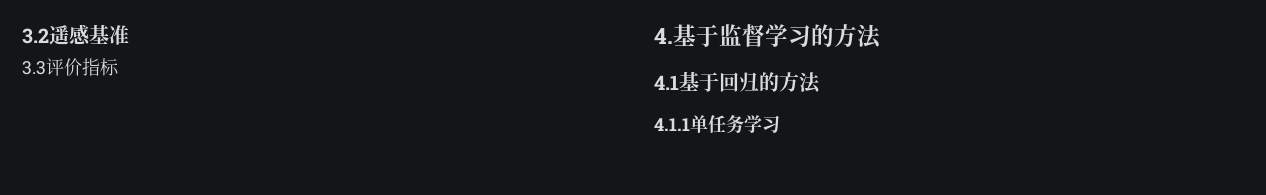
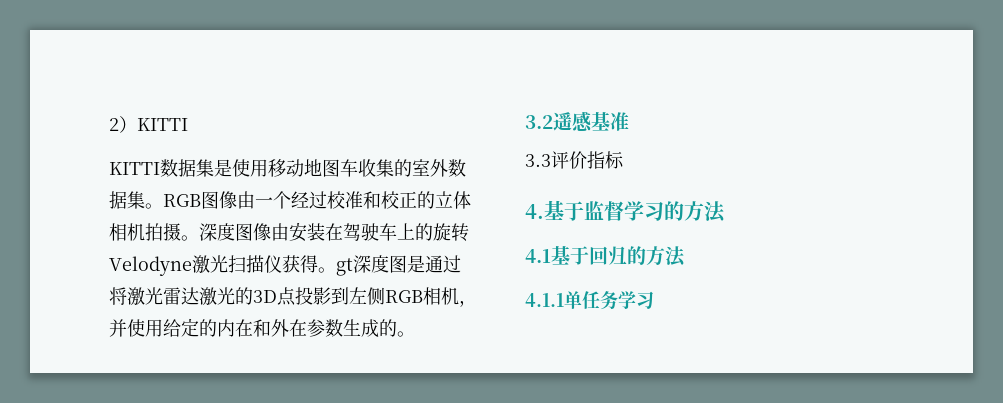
+ 2）KITTI
+ KITTI数据集是使用移动地图车收集的室外数据集。RGB图像由一个经过校准和校正的立体相机拍摄。深度图像由安装在驾驶车上的旋转Velodyne激光扫描仪获得。gt深度图是通过将激光雷达激光的3D点投影到左侧RGB相机，并使用给定的内在和外在参数生成的。

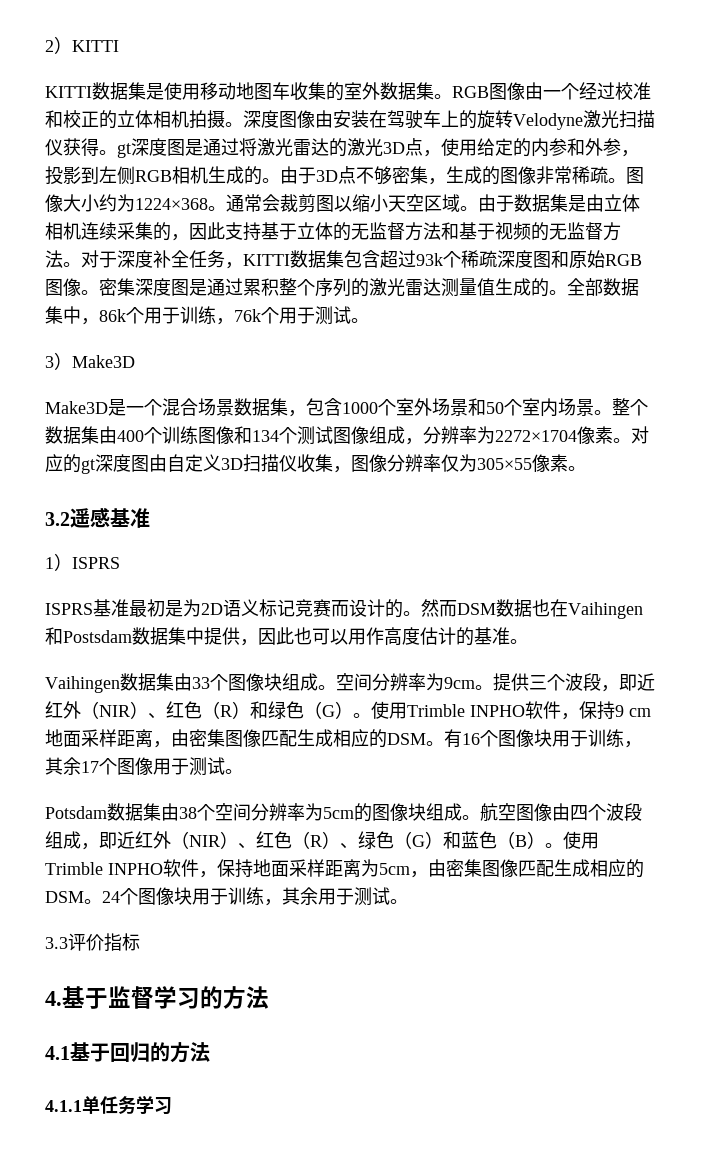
- 深度图像由安装在驾驶车上的旋转Velodyne激光扫描仪获得。gt深度图是通过将激光雷达激光的3D点投影到左侧RGB相机，并使用给定的内在和外在参数生成的。
+ 深度图像由安装在驾驶车上的旋转Velodyne激光扫描仪获得。gt深度图是通过将激光雷达的激光3D点，使用给定的内参和外参，投影到左侧RGB相机生成的。由于3D点不够密集，生成的图像非常稀疏。图像大小约为1224×368。通常会裁剪图以缩小天空区域。由于数据集是由立体相机连续采集的，因此支持基于立体的无监督方法和基于视频的无监督方法。对于深度补全任务，KITTI数据集包含超过93k个稀疏深度图和原始RGB图像。密集深度图是通过累积整个序列的激光雷达测量值生成的。全部数据集中，86k个用于训练，76k个用于测试。
+ 3）Make3D
+ Make3D是一个混合场景数据集，包含1000个室外场景和50个室内场景。整个数据集由400个训练图像和134个测试图像组成，分辨率为2272×1704像素。对应的gt深度图由自定义3D扫描仪收集，图像分辨率仅为305×55像素。
  3.2遥感基准
+ 1）ISPRS
+ ISPRS基准最初是为2D语义标记竞赛而设计的。然而DSM数据也在Vaihingen和Postsdam数据集中提供，因此也可以用作高度估计的基准。
+ Vaihingen数据集由33个图像块组成。空间分辨率为9cm。提供三个波段，即近红外（NIR）、红色（R）和绿色（G）。使用Trimble INPHO软件，保持9 cm地面采样距离，由密集图像匹配生成相应的DSM。有16个图像块用于训练，其余17个图像用于测试。
+ Potsdam数据集由38个空间分辨率为5cm的图像块组成。航空图像由四个波段组成，即近红外（NIR）、红色（R）、绿色（G）和蓝色（B）。使用Trimble INPHO软件，保持地面采样距离为5cm，由密集图像匹配生成相应的DSM。24个图像块用于训练，其余用于测试。

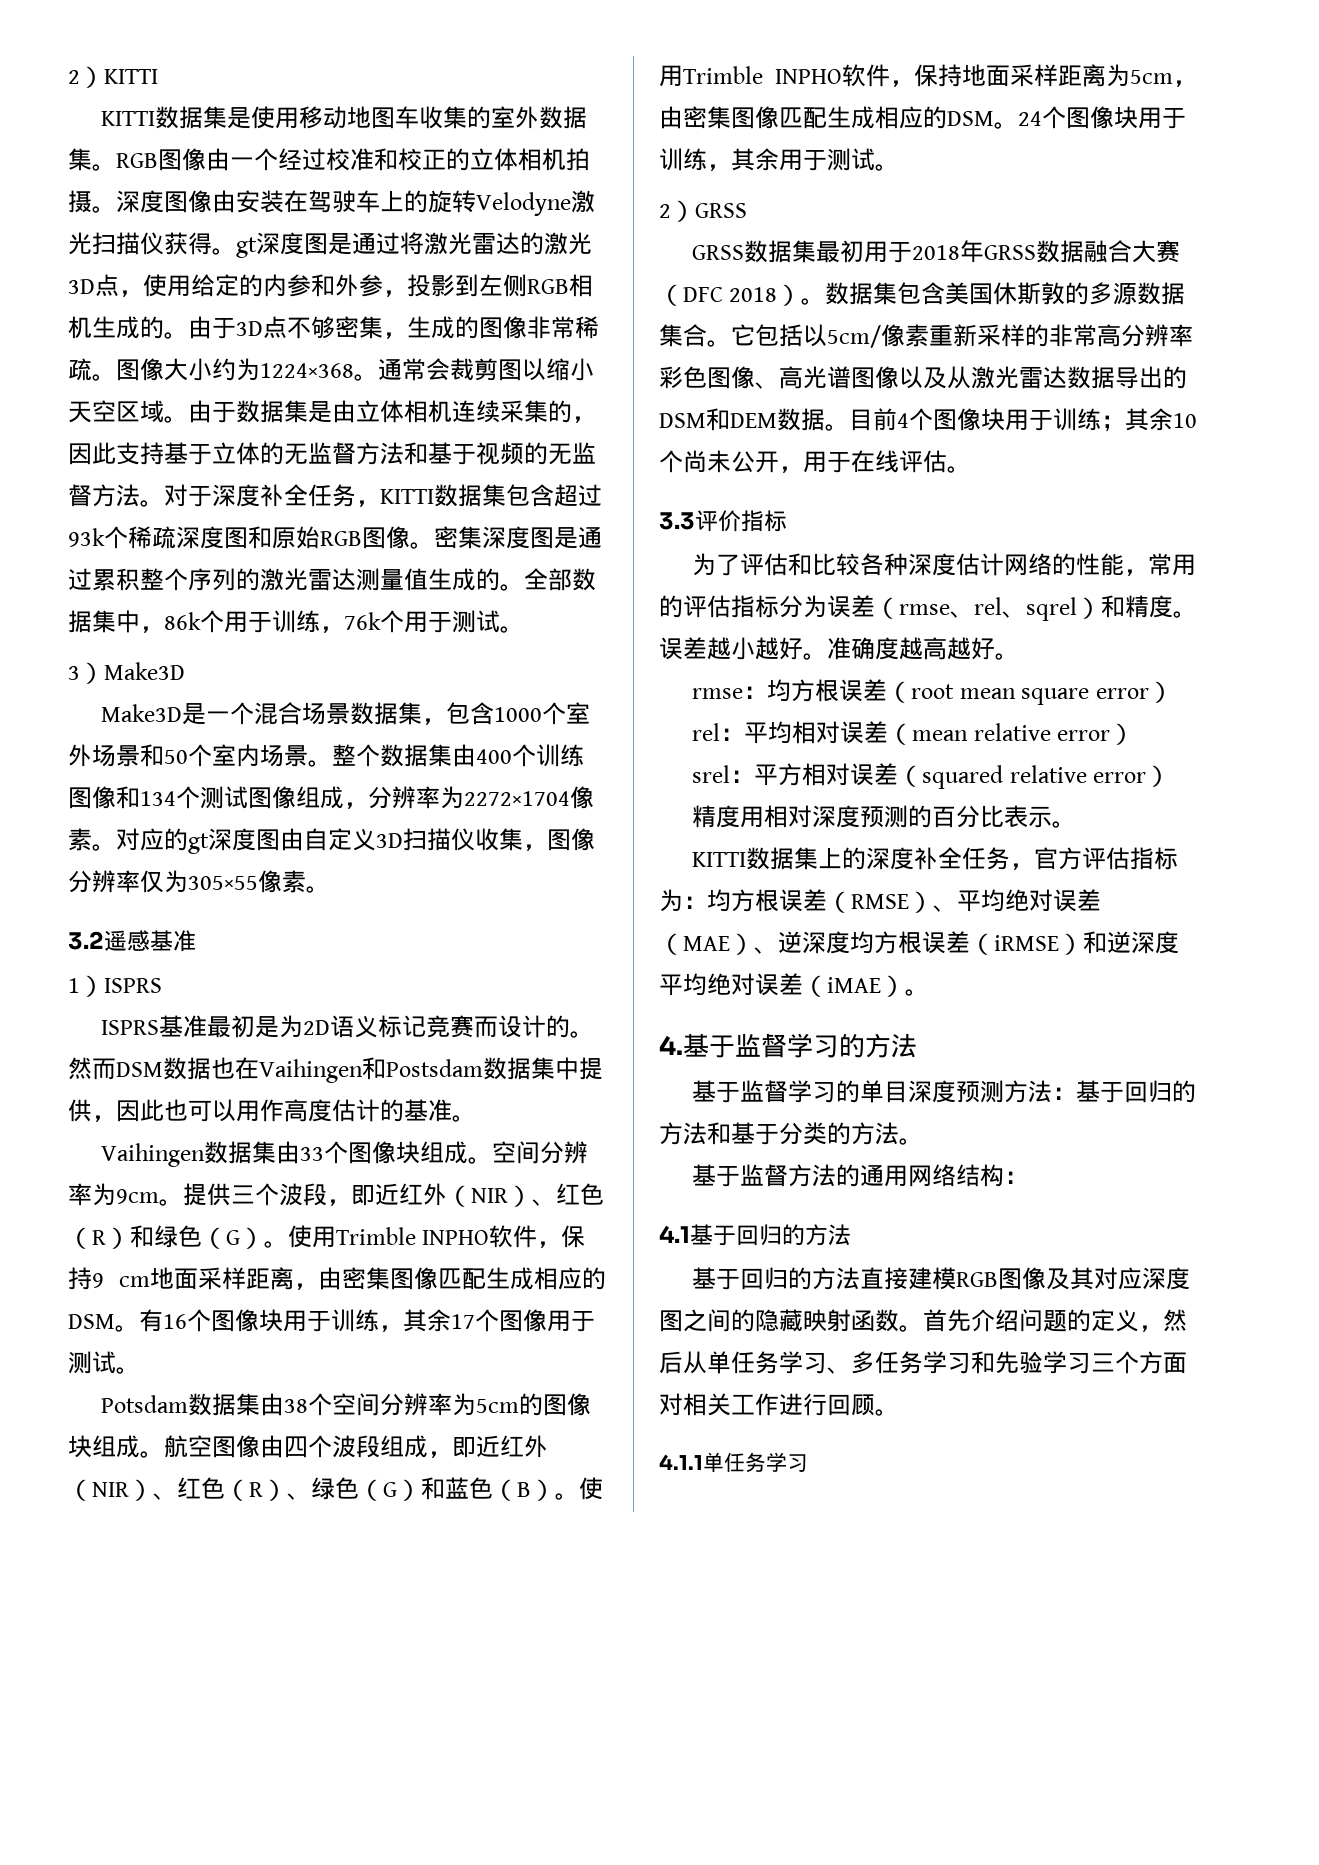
+ 2）GRSS
+ GRSS数据集最初用于2018年GRSS数据融合大赛（DFC 2018）。数据集包含美国休斯敦的多源数据集合。它包括以5cm/像素重新采样的非常高分辨率彩色图像、高光谱图像以及从激光雷达数据导出的DSM和DEM数据。目前4个图像块用于训练；其余10个尚未公开，用于在线评估。
  3.3评价指标
+ 为了评估和比较各种深度估计网络的性能，常用的评估指标分为误差（rmse、rel、sqrel）和精度。误差越小越好。准确度越高越好。
+ rmse：均方根误差（root mean square error）
+ rel：平均相对误差（mean relative error）
+ srel：平方相对误差（squared relative error）
+ 精度用相对深度预测的百分比表示。
+ KITTI数据集上的深度补全任务，官方评估指标为：均方根误差（RMSE）、平均绝对误差（MAE）、逆深度均方根误差（iRMSE）和逆深度平均绝对误差（iMAE）。
+ 基于监督学习的单目深度预测方法：基于回归的方法和基于分类的方法。
+ 基于监督方法的通用网络结构：
+ 基于回归的方法直接建模RGB图像及其对应深度图之间的隐藏映射函数。首先介绍问题的定义，然后从单任务学习、多任务学习和先验学习三个方面对相关工作进行回顾。

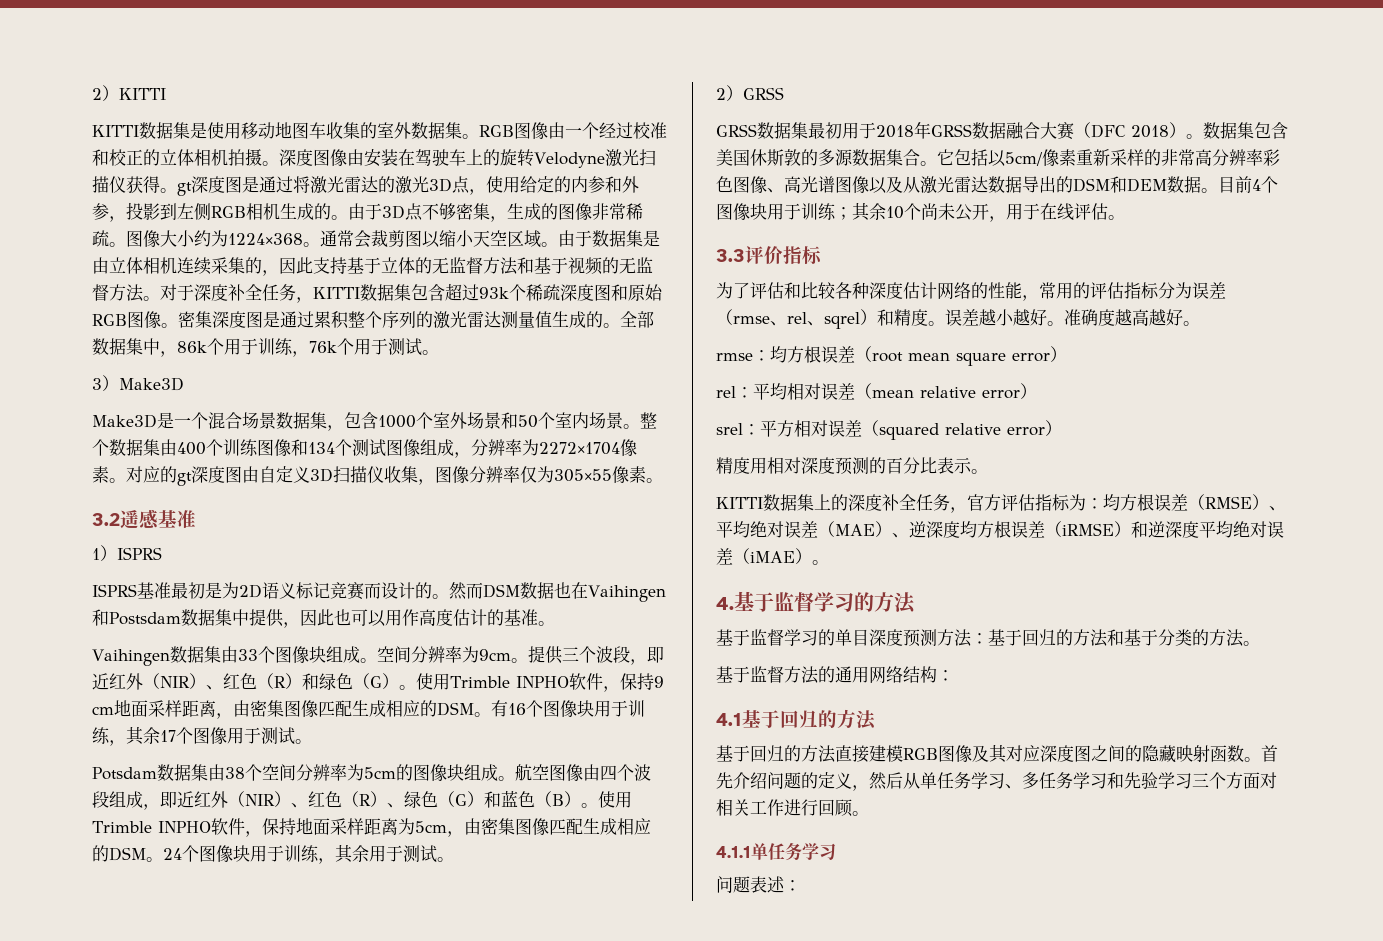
+ 问题表述：

